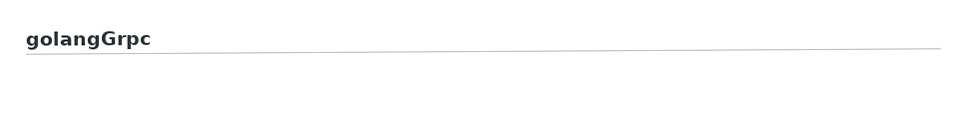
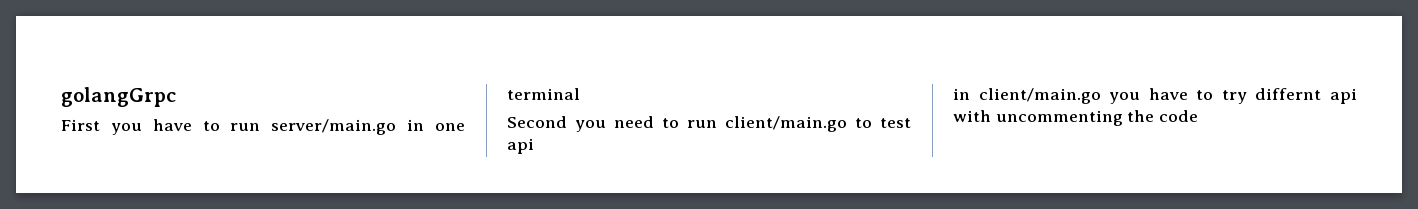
+ First you have to run server/main.go in one terminal
+ Second you need to run client/main.go to test api
+ in client/main.go you have to try differnt api with uncommenting the code

